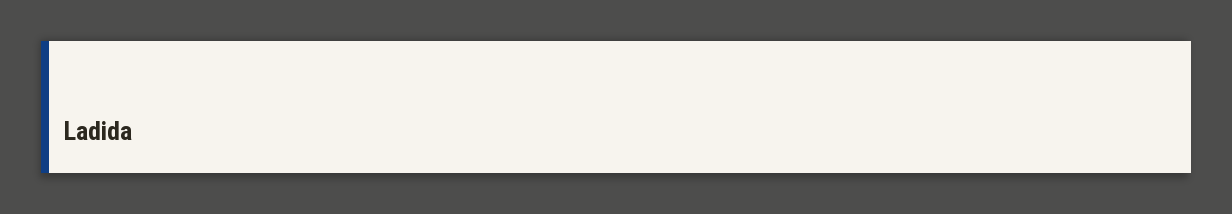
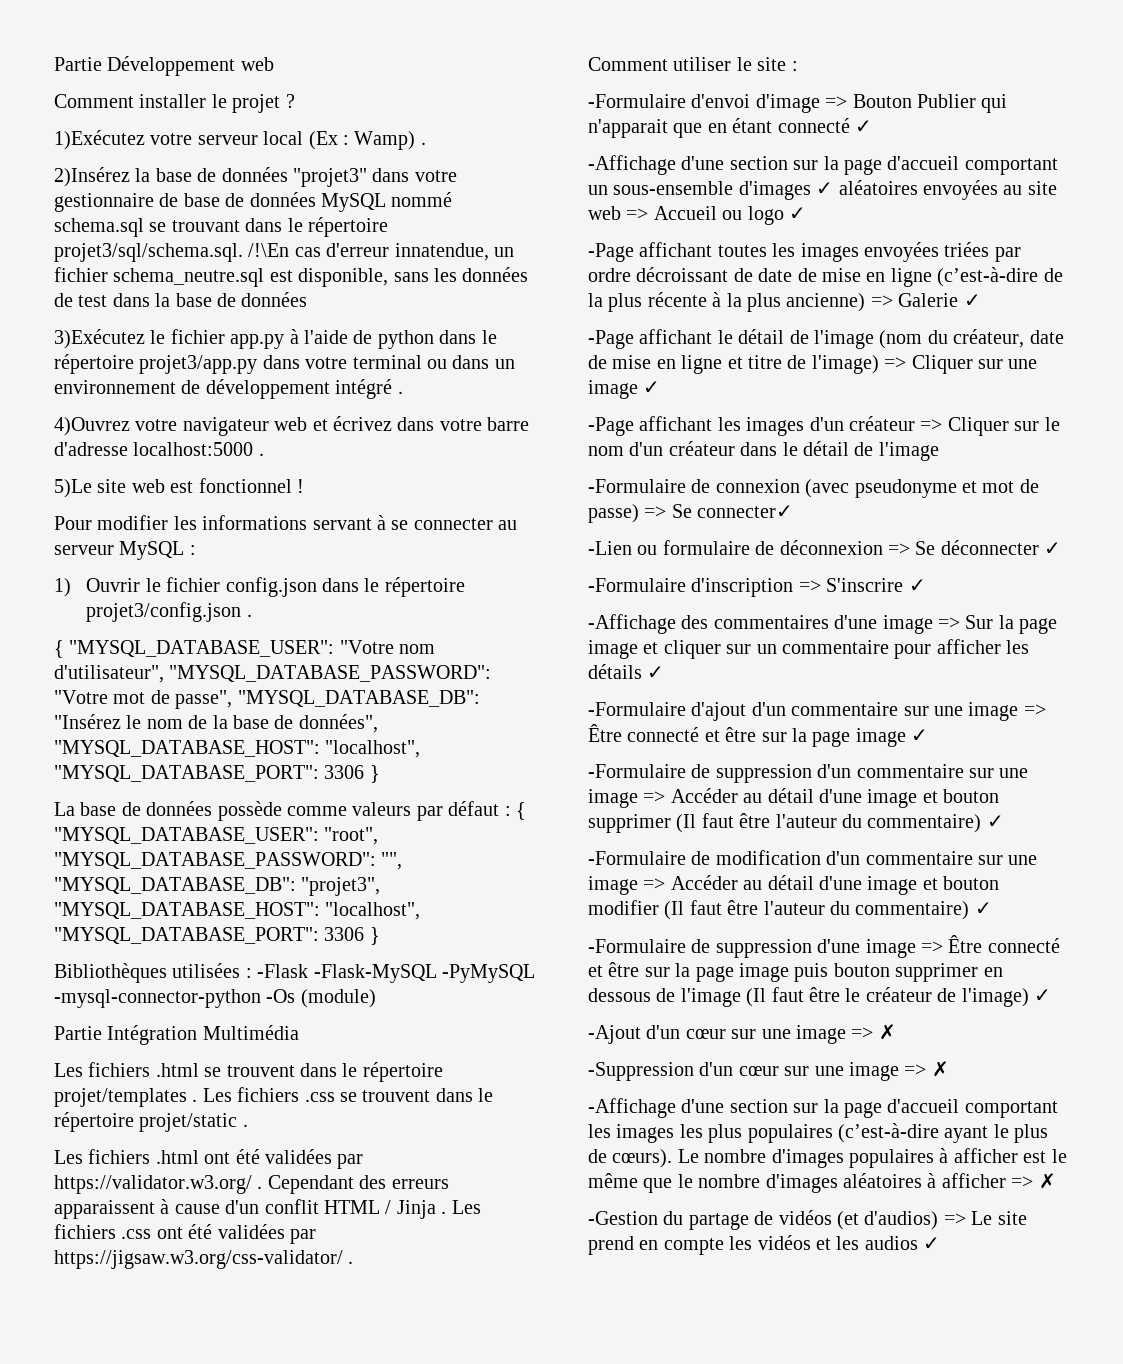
- Ladida
+ Partie Développement web
+ Comment installer le projet ?
+ 1)Exécutez votre serveur local (Ex : Wamp) .
+ 2)Insérez la base de données "projet3" dans votre gestionnaire de base de données MySQL nommé schema.sql se trouvant dans le répertoire projet3/sql/schema.sql. /!\En cas d'erreur innatendue, un fichier schema_neutre.sql est disponible, sans les données de test dans la base de données
+ 3)Exécutez le fichier app.py à l'aide de python dans le répertoire projet3/app.py dans votre terminal ou dans un environnement de développement intégré .
+ 4)Ouvrez votre navigateur web et écrivez dans votre barre d'adresse localhost:5000 .
+ 5)Le site web est fonctionnel !
+ Pour modifier les informations servant à se connecter au serveur MySQL :
+ 1) Ouvrir le fichier config.json dans le répertoire projet3/config.json .
+ { "MYSQL_DATABASE_USER": "Votre nom d'utilisateur", "MYSQL_DATABASE_PASSWORD": "Votre mot de passe", "MYSQL_DATABASE_DB": "Insérez le nom de la base de données", "MYSQL_DATABASE_HOST": "localhost", "MYSQL_DATABASE_PORT": 3306 }
+ La base de données possède comme valeurs par défaut : { "MYSQL_DATABASE_USER": "root", "MYSQL_DATABASE_PASSWORD": "", "MYSQL_DATABASE_DB": "projet3", "MYSQL_DATABASE_HOST": "localhost", "MYSQL_DATABASE_PORT": 3306 }
+ Bibliothèques utilisées : -Flask -Flask-MySQL -PyMySQL -mysql-connector-python -Os (module)
+ Partie Intégration Multimédia
+ Les fichiers .html se trouvent dans le répertoire projet/templates . Les fichiers .css se trouvent dans le répertoire projet/static .
+ Les fichiers .html ont été validées par https://validator.w3.org/ . Cependant des erreurs apparaissent à cause d'un conflit HTML / Jinja . Les fichiers .css ont été validées par https://jigsaw.w3.org/css-validator/ .
+ Comment utiliser le site :
+ -Formulaire d'envoi d'image => Bouton Publier qui n'apparait que en étant connecté ✓
+ -Affichage d'une section sur la page d'accueil comportant un sous-ensemble d'images ✓ aléatoires envoyées au site web => Accueil ou logo ✓
+ -Page affichant toutes les images envoyées triées par ordre décroissant de date de mise en ligne (c’est-à-dire de la plus récente à la plus ancienne) => Galerie ✓
+ -Page affichant le détail de l'image (nom du créateur, date de mise en ligne et titre de l'image) => Cliquer sur une image ✓
+ -Page affichant les images d'un créateur => Cliquer sur le nom d'un créateur dans le détail de l'image
+ -Formulaire de connexion (avec pseudonyme et mot de passe) => Se connecter✓
+ -Lien ou formulaire de déconnexion => Se déconnecter ✓
+ -Formulaire d'inscription => S'inscrire ✓
+ -Affichage des commentaires d'une image => Sur la page image et cliquer sur un commentaire pour afficher les détails ✓
+ -Formulaire d'ajout d'un commentaire sur une image => Être connecté et être sur la page image ✓
+ -Formulaire de suppression d'un commentaire sur une image => Accéder au détail d'une image et bouton supprimer (Il faut être l'auteur du commentaire) ✓
+ -Formulaire de modification d'un commentaire sur une image => Accéder au détail d'une image et bouton modifier (Il faut être l'auteur du commentaire) ✓
+ -Formulaire de suppression d'une image => Être connecté et être sur la page image puis bouton supprimer en dessous de l'image (Il faut être le créateur de l'image) ✓
+ -Ajout d'un cœur sur une image => ✗
+ -Suppression d'un cœur sur une image => ✗
+ -Affichage d'une section sur la page d'accueil comportant les images les plus populaires (c’est-à-dire ayant le plus de cœurs). Le nombre d'images populaires à afficher est le même que le nombre d'images aléatoires à afficher => ✗
+ -Gestion du partage de vidéos (et d'audios) => Le site prend en compte les vidéos et les audios ✓

